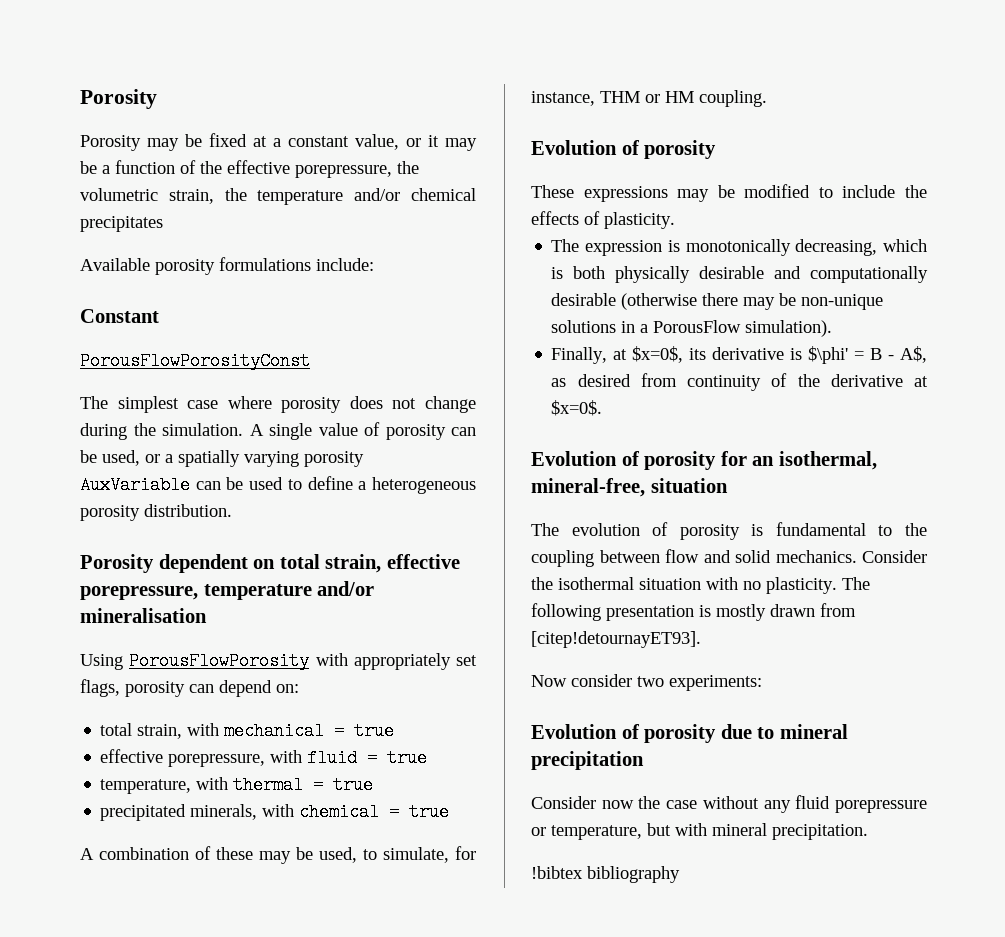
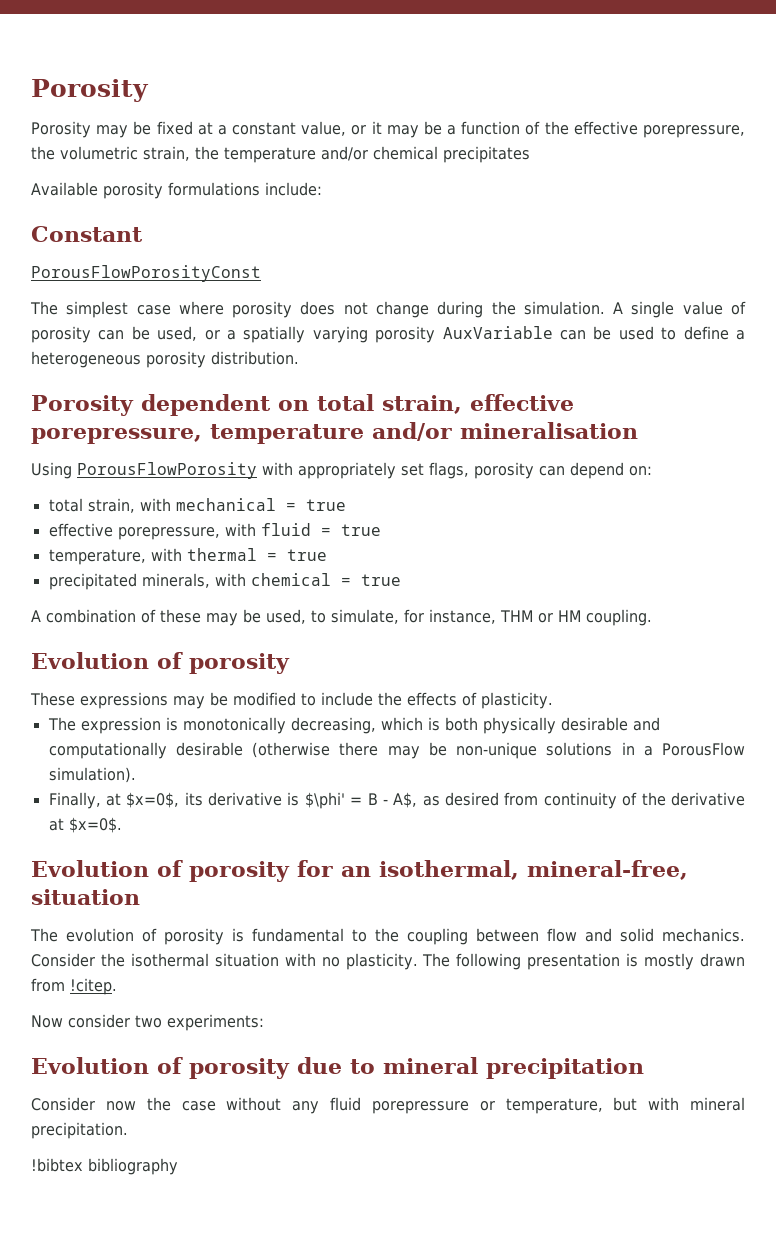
- The following presentation is mostly drawn from [citep!detournayET93].
+ The following presentation is mostly drawn from !citep.

